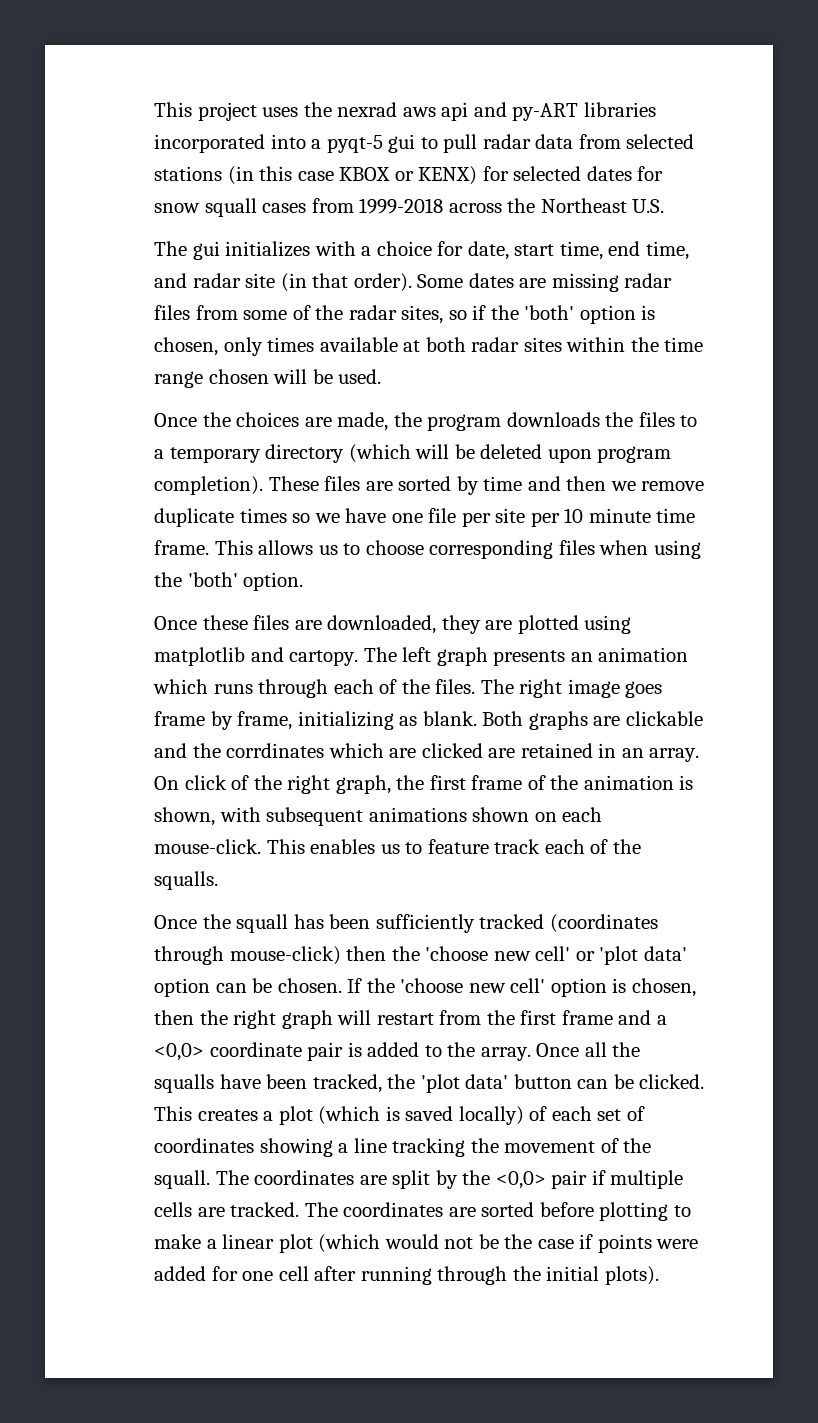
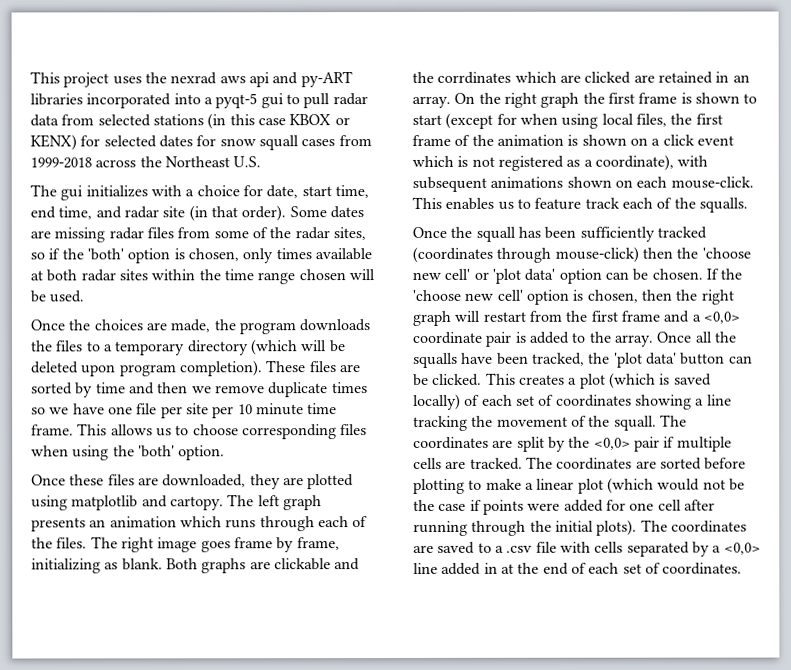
- On click of the right graph, the first frame of the animation is shown, with subsequent animations shown on each mouse-click.
+ On the right graph the first frame is shown to start (except for when using local files, the first frame of the animation is shown on a click event which is not registered as a coordinate), with subsequent animations shown on each mouse-click.
+ The coordinates are saved to a .csv file with cells separated by a <0,0> line added in at the end of each set of coordinates.

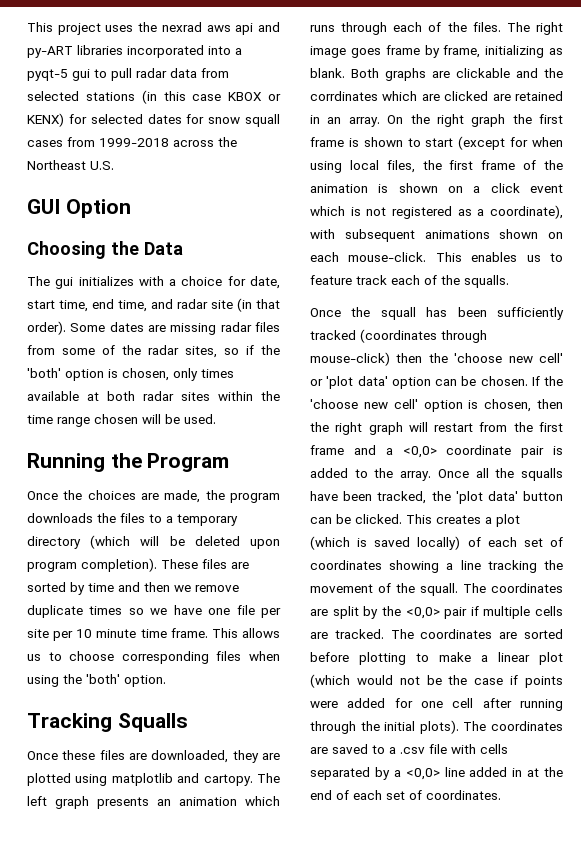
+ GUI Option
+ Choosing the Data
+ Running the Program
+ Tracking Squalls

